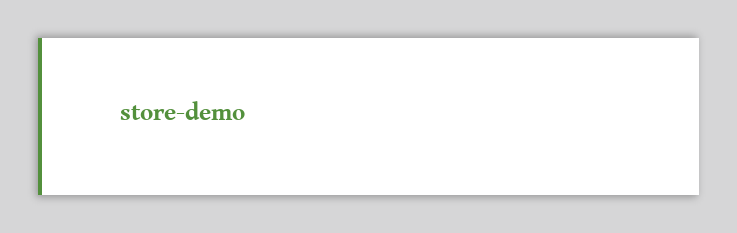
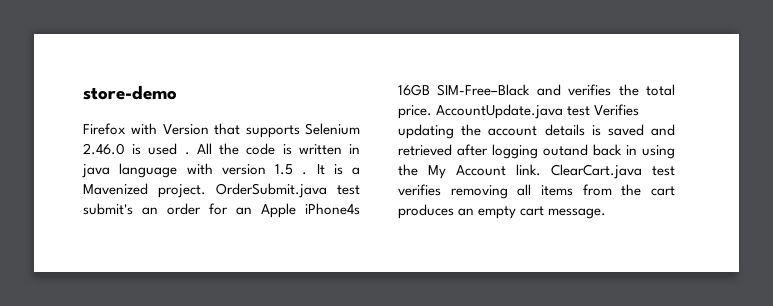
+ Firefox with Version that supports Selenium 2.46.0 is used . All the code is written in java language with version 1.5 . It is a Mavenized project. OrderSubmit.java test submit's an order for an Apple iPhone4s 16GB SIM-Free–Black and verifies the total price. AccountUpdate.java test Verifies updating the account details is saved and retrieved after logging outand back in using the My Account link. ClearCart.java test verifies removing all items from the cart produces an empty cart message.

